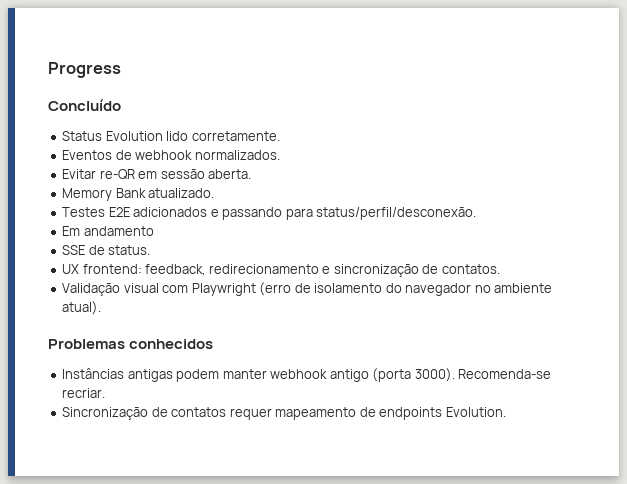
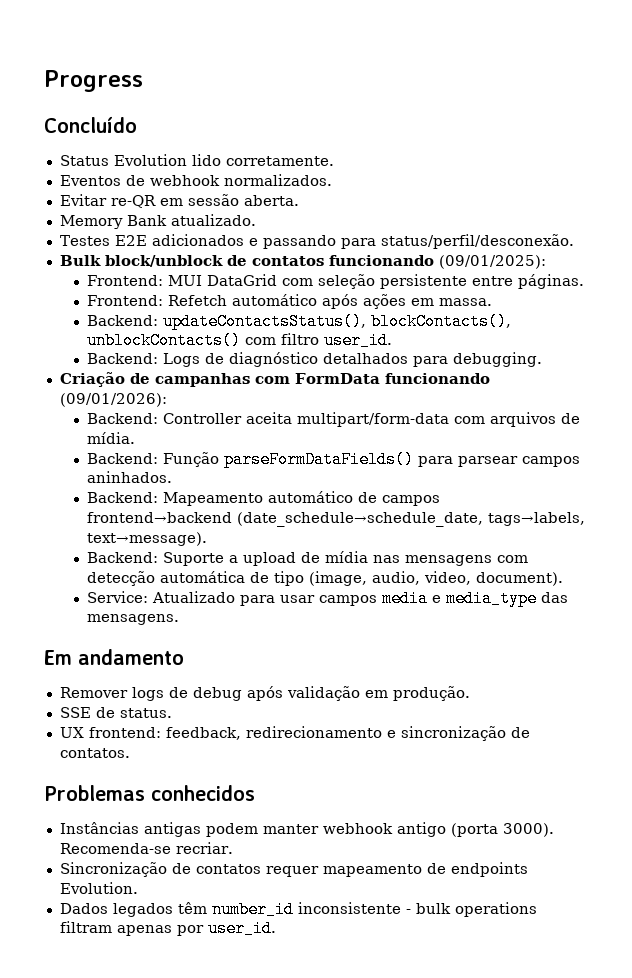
+ Bulk block/unblock de contatos funcionando (09/01/2025):
+ Frontend: MUI DataGrid com seleção persistente entre páginas.
+ Frontend: Refetch automático após ações em massa.
+ Backend: updateContactsStatus(), blockContacts(), unblockContacts() com filtro user_id.
+ Backend: Logs de diagnóstico detalhados para debugging.
+ Criação de campanhas com FormData funcionando (09/01/2026):
+ Backend: Controller aceita multipart/form-data com arquivos de mídia.
+ Backend: Função parseFormDataFields() para parsear campos aninhados.
+ Backend: Mapeamento automático de campos frontend→backend (date_schedule→schedule_date, tags→labels, text→message).
+ Backend: Suporte a upload de mídia nas mensagens com detecção automática de tipo (image, audio, video, document).
+ Service: Atualizado para usar campos media e media_type das mensagens.
  Em andamento
+ Remover logs de debug após validação em produção.
- Validação visual com Playwright (erro de isolamento do navegador no ambiente atual).
+ Dados legados têm number_id inconsistente - bulk operations filtram apenas por user_id.

